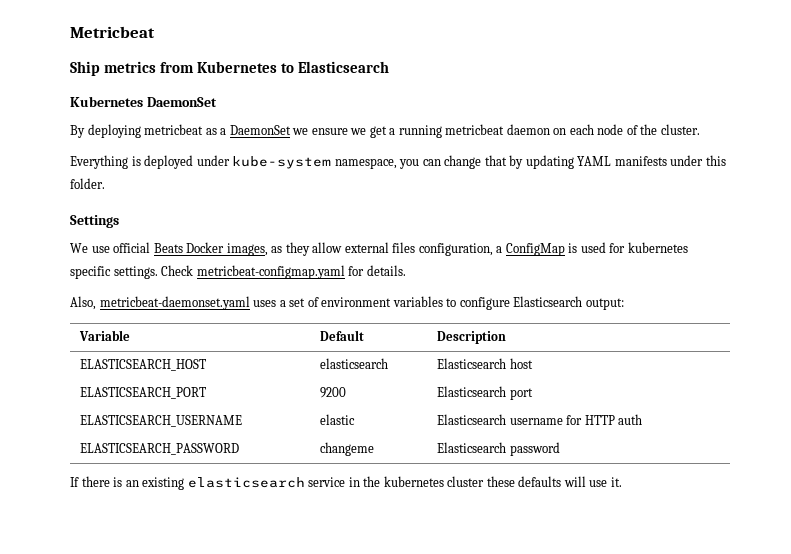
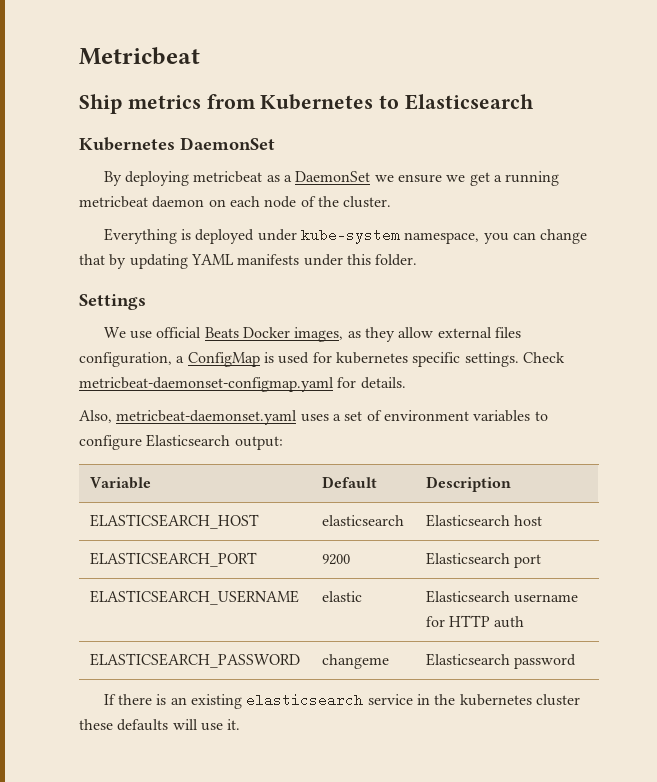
- Check metricbeat-configmap.yaml for details.
+ Check metricbeat-daemonset-configmap.yaml for details.

